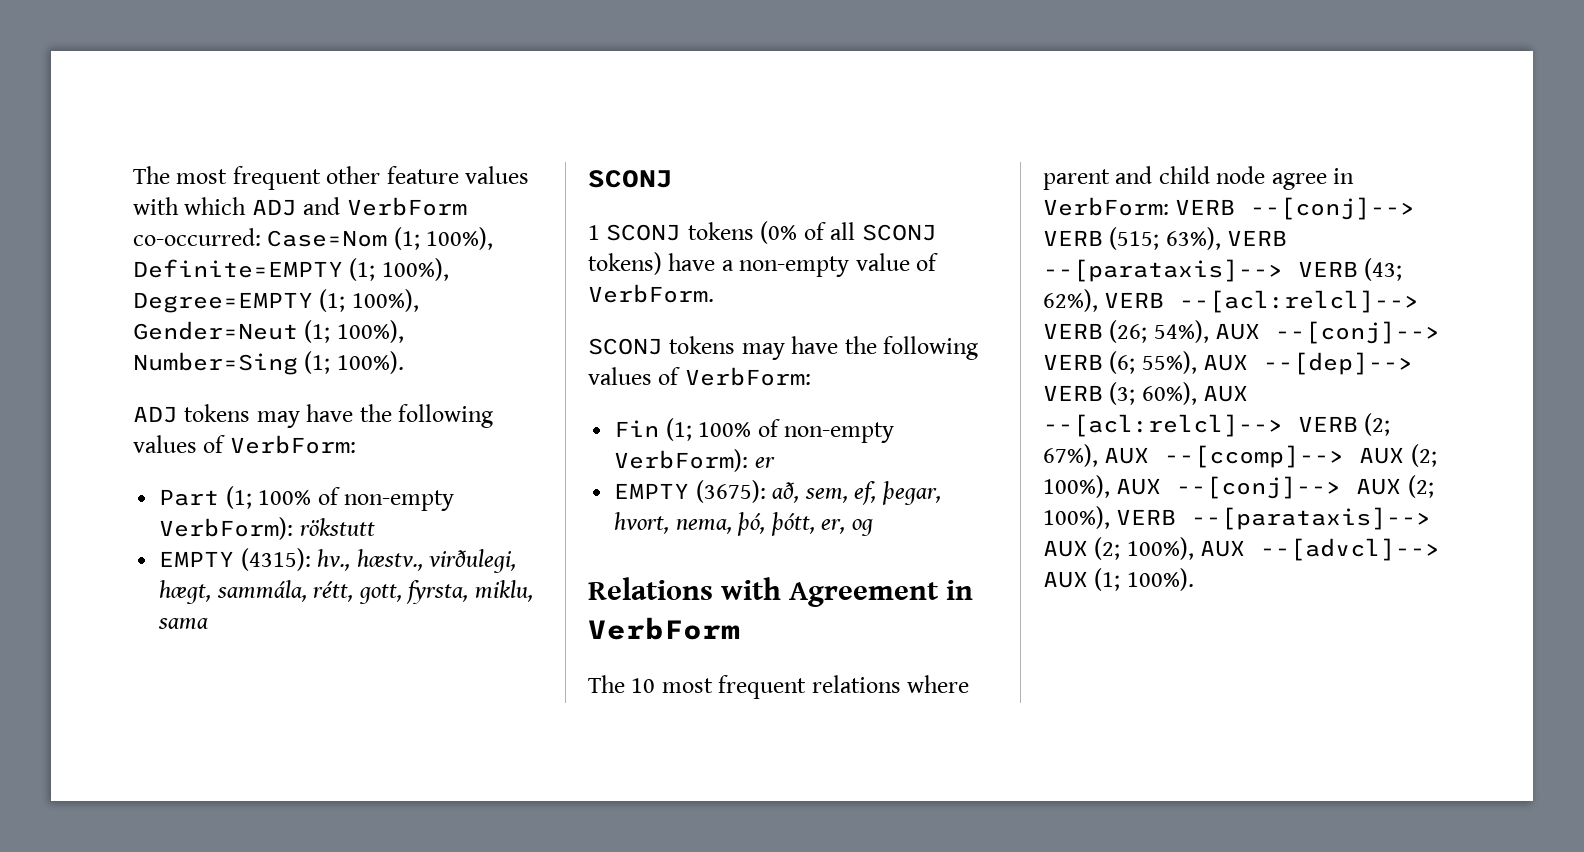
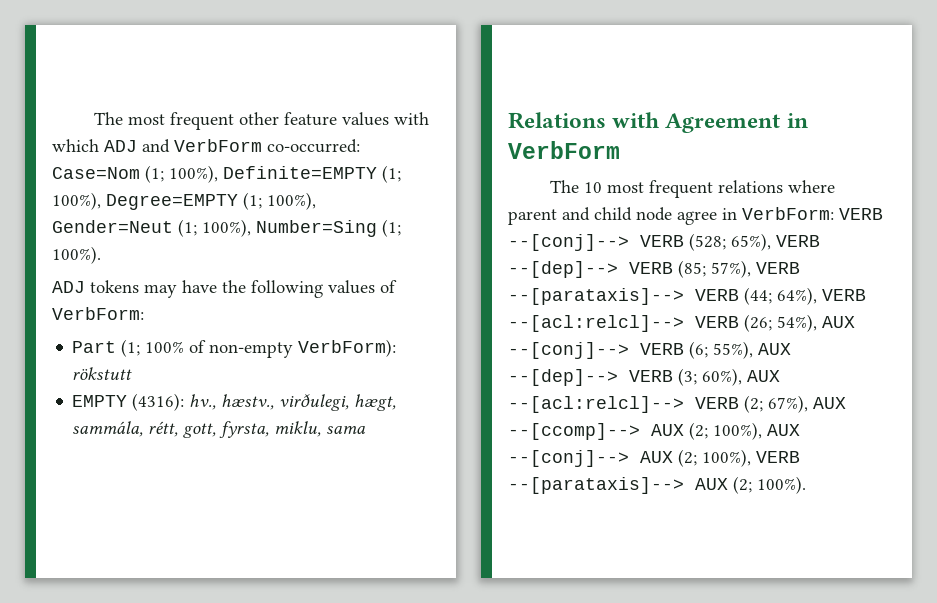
- EMPTY (4315): hv., hæstv., virðulegi, hægt, sammála, rétt, gott, fyrsta, miklu, sama
- SCONJ
- 1 SCONJ tokens (0% of all SCONJ tokens) have a non-empty value of VerbForm.
- SCONJ tokens may have the following values of VerbForm:
- Fin (1; 100% of non-empty VerbForm): er
- EMPTY (3675): að, sem, ef, þegar, hvort, nema, þó, þótt, er, og
+ EMPTY (4316): hv., hæstv., virðulegi, hægt, sammála, rétt, gott, fyrsta, miklu, sama
- The 10 most frequent relations where parent and child node agree in VerbForm: VERB --[conj]--> VERB (515; 63%), VERB --[parataxis]--> VERB (43; 62%), VERB --[acl:relcl]--> VERB (26; 54%), AUX --[conj]--> VERB (6; 55%), AUX --[dep]--> VERB (3; 60%), AUX --[acl:relcl]--> VERB (2; 67%), AUX --[ccomp]--> AUX (2; 100%), AUX --[conj]--> AUX (2; 100%), VERB --[parataxis]--> AUX (2; 100%), AUX --[advcl]--> AUX (1; 100%).
+ The 10 most frequent relations where parent and child node agree in VerbForm: VERB --[conj]--> VERB (528; 65%), VERB --[dep]--> VERB (85; 57%), VERB --[parataxis]--> VERB (44; 64%), VERB --[acl:relcl]--> VERB (26; 54%), AUX --[conj]--> VERB (6; 55%), AUX --[dep]--> VERB (3; 60%), AUX --[acl:relcl]--> VERB (2; 67%), AUX --[ccomp]--> AUX (2; 100%), AUX --[conj]--> AUX (2; 100%), VERB --[parataxis]--> AUX (2; 100%).

